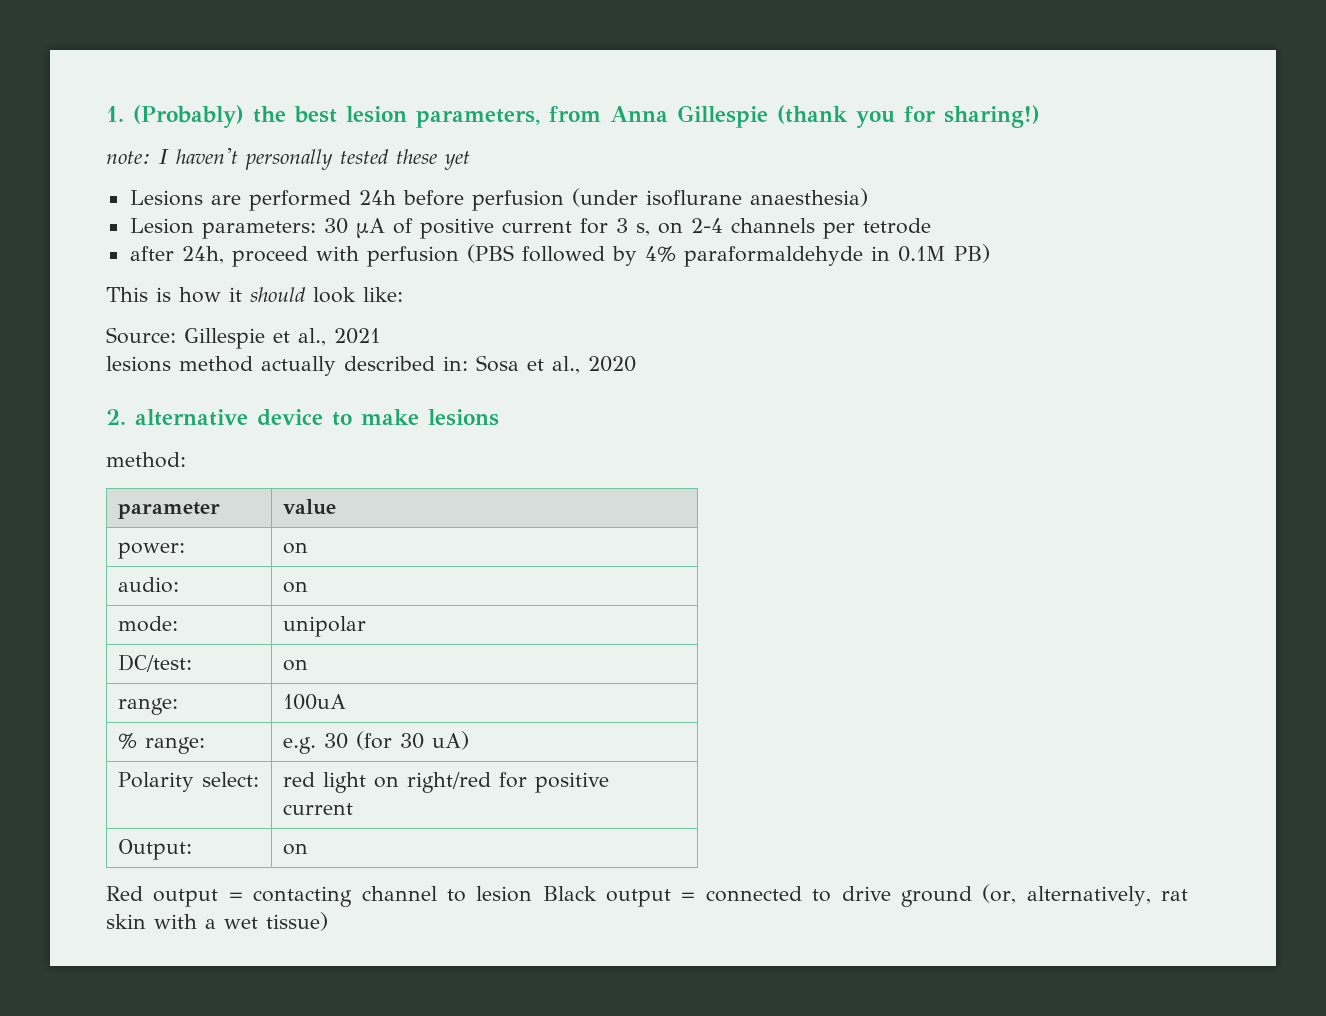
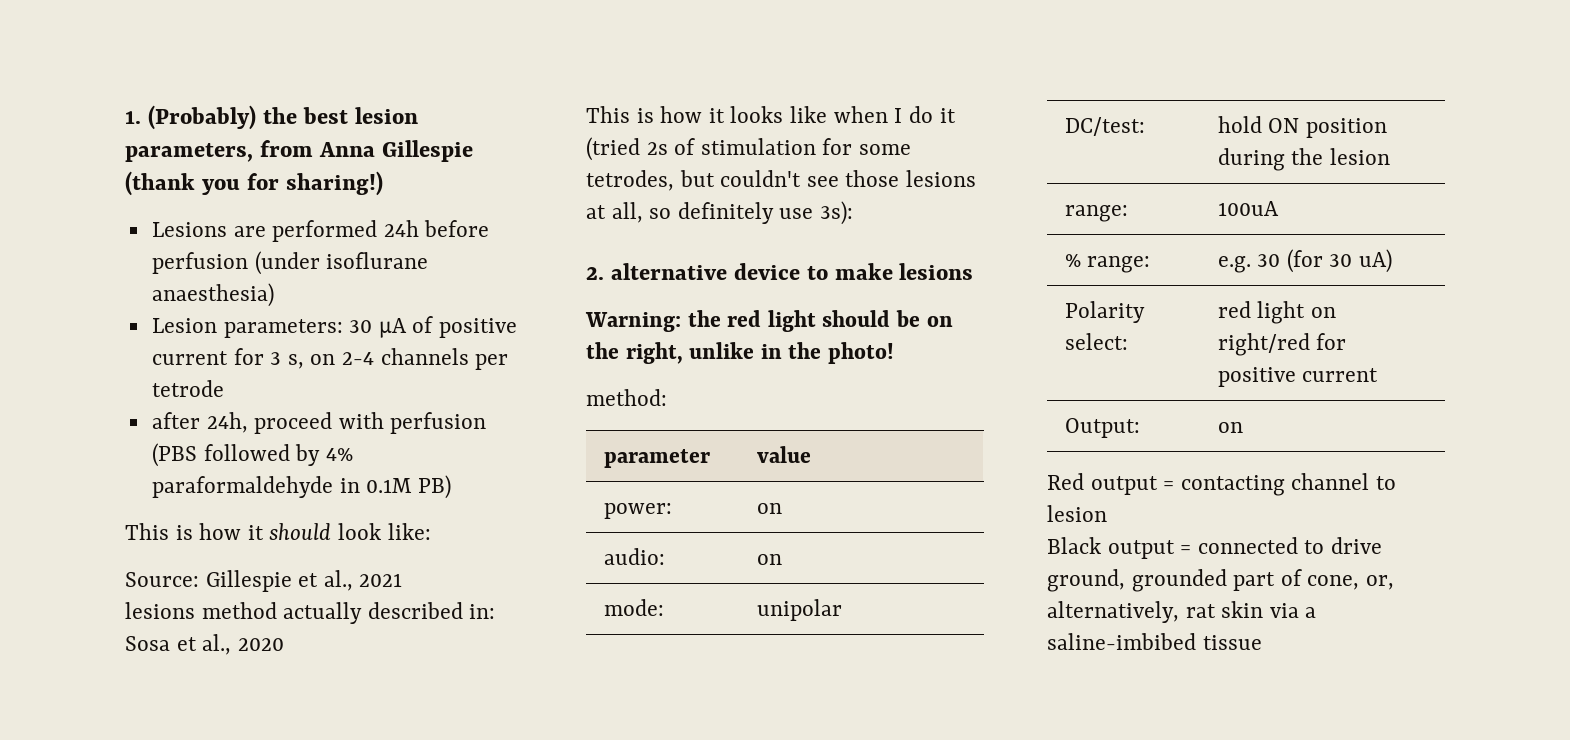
- note: I haven't personally tested these yet
+ This is how it looks like when I do it (tried 2s of stimulation for some tetrodes, but couldn't see those lesions at all, so definitely use 3s):
+ Warning: the red light should be on the right, unlike in the photo!
- DC/test: | on
+ DC/test: | hold ON position during the lesion
- Red output = contacting channel to lesion Black output = connected to drive ground (or, alternatively, rat skin with a wet tissue)
+ Red output = contacting channel to lesion
+ Black output = connected to drive ground, grounded part of cone, or, alternatively, rat skin via a saline-imbibed tissue

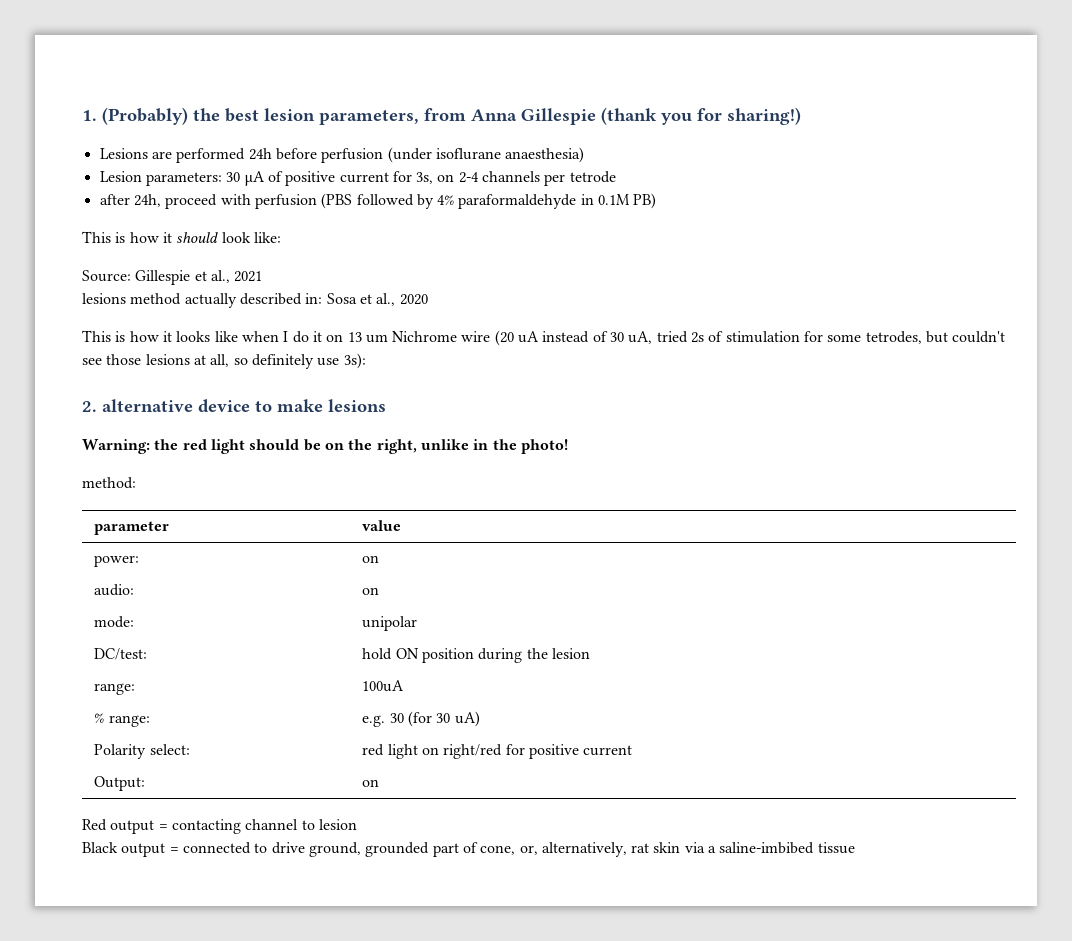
- Lesion parameters: 30 μA of positive current for 3 s, on 2-4 channels per tetrode
+ Lesion parameters: 30 μA of positive current for 3s, on 2-4 channels per tetrode
- This is how it looks like when I do it (tried 2s of stimulation for some tetrodes, but couldn't see those lesions at all, so definitely use 3s):
+ This is how it looks like when I do it on 13 um Nichrome wire (20 uA instead of 30 uA, tried 2s of stimulation for some tetrodes, but couldn't see those lesions at all, so definitely use 3s):

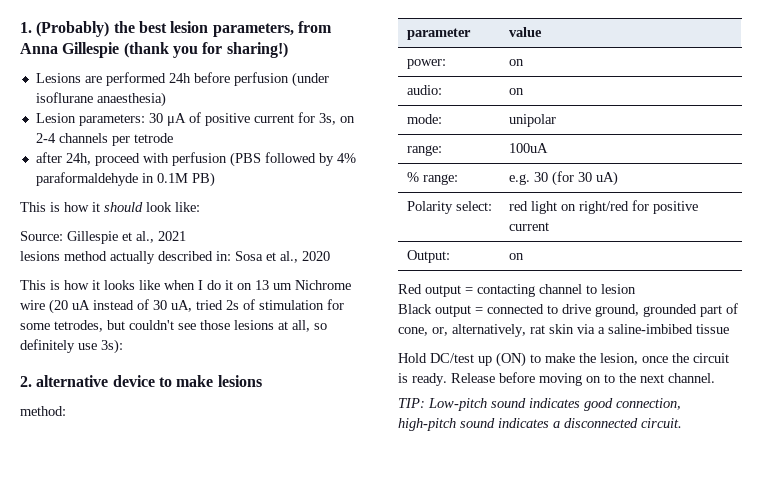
- Warning: the red light should be on the right, unlike in the photo!
- DC/test: | hold ON position during the lesion
+ Hold DC/test up (ON) to make the lesion, once the circuit is ready. Release before moving on to the next channel.
+ TIP: Low-pitch sound indicates good connection, high-pitch sound indicates a disconnected circuit.

